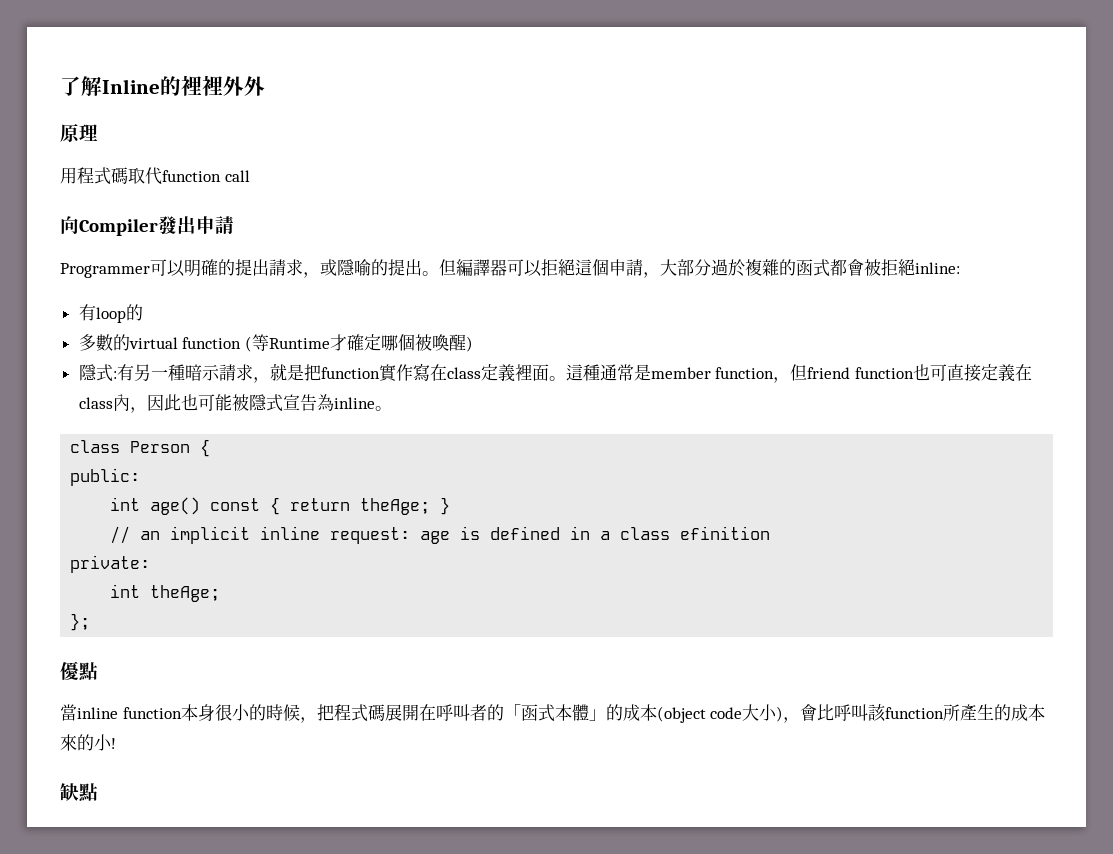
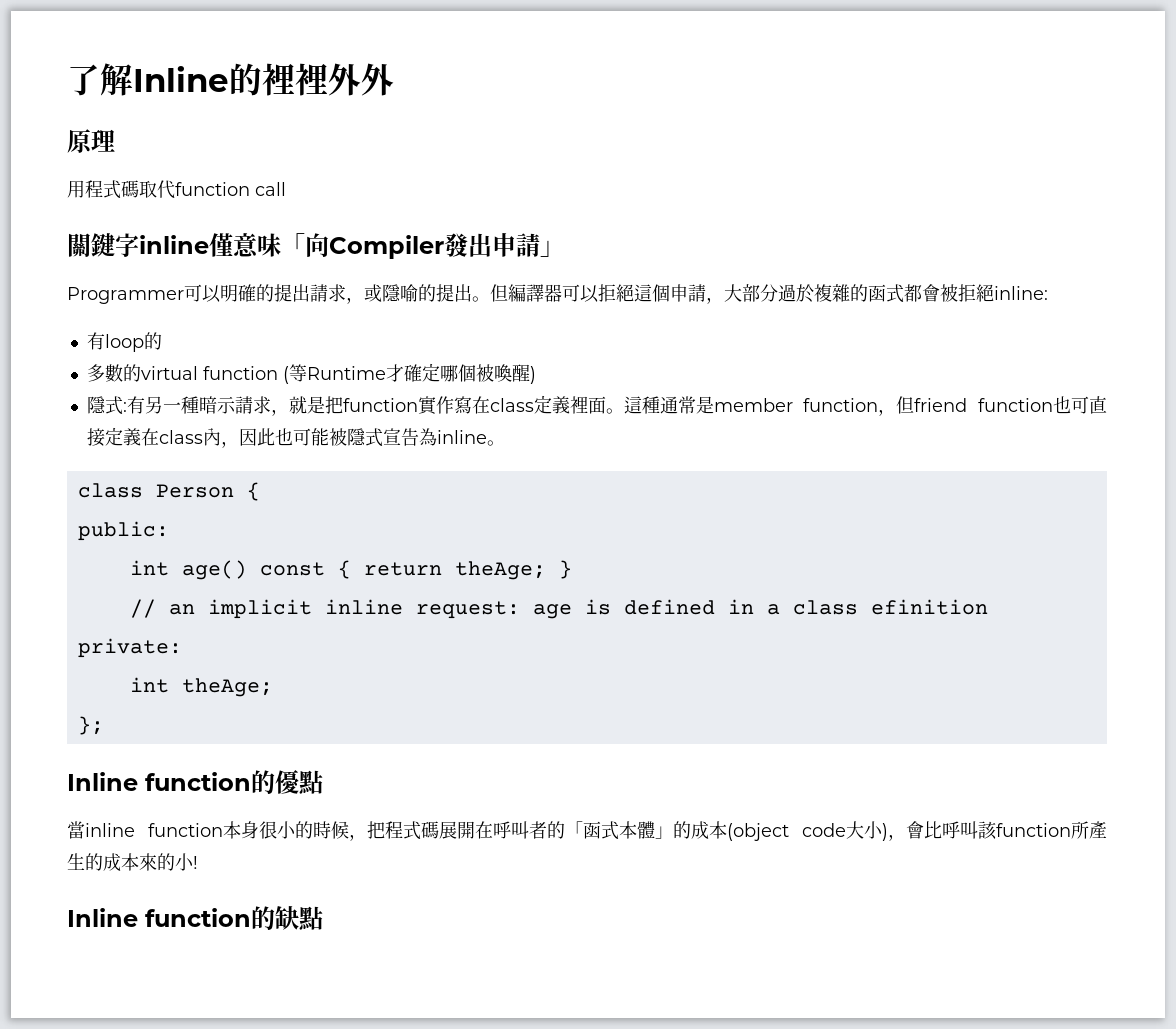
- 向Compiler發出申請
+ 關鍵字inline僅意味「向Compiler發出申請」
- 優點
+ Inline function的優點
- 缺點
+ Inline function的缺點

